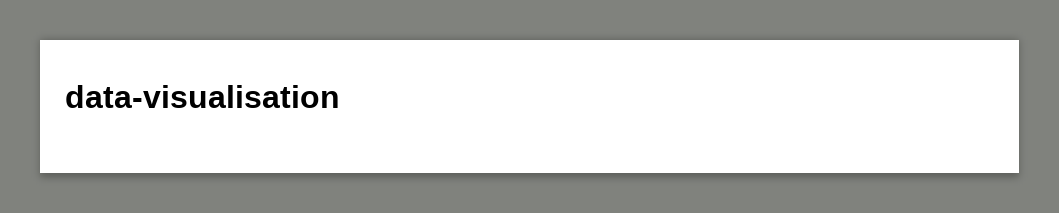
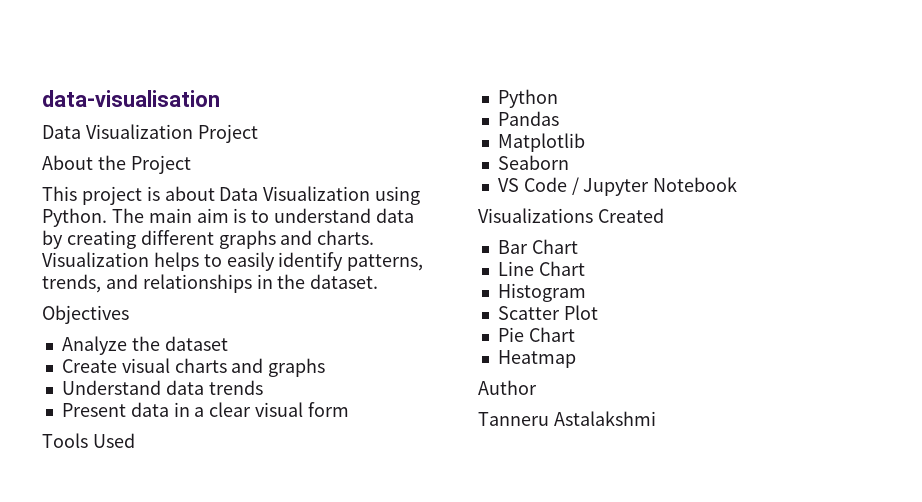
+ Data Visualization Project
+ About the Project
+ This project is about Data Visualization using Python. The main aim is to understand data by creating different graphs and charts. Visualization helps to easily identify patterns, trends, and relationships in the dataset.
+ Objectives
+ Analyze the dataset
+ Create visual charts and graphs
+ Understand data trends
+ Present data in a clear visual form
+ Tools Used
+ Python
+ Pandas
+ Matplotlib
+ Seaborn
+ VS Code / Jupyter Notebook
+ Visualizations Created
+ Bar Chart
+ Line Chart
+ Histogram
+ Scatter Plot
+ Pie Chart
+ Heatmap
+ Author
+ Tanneru Astalakshmi

